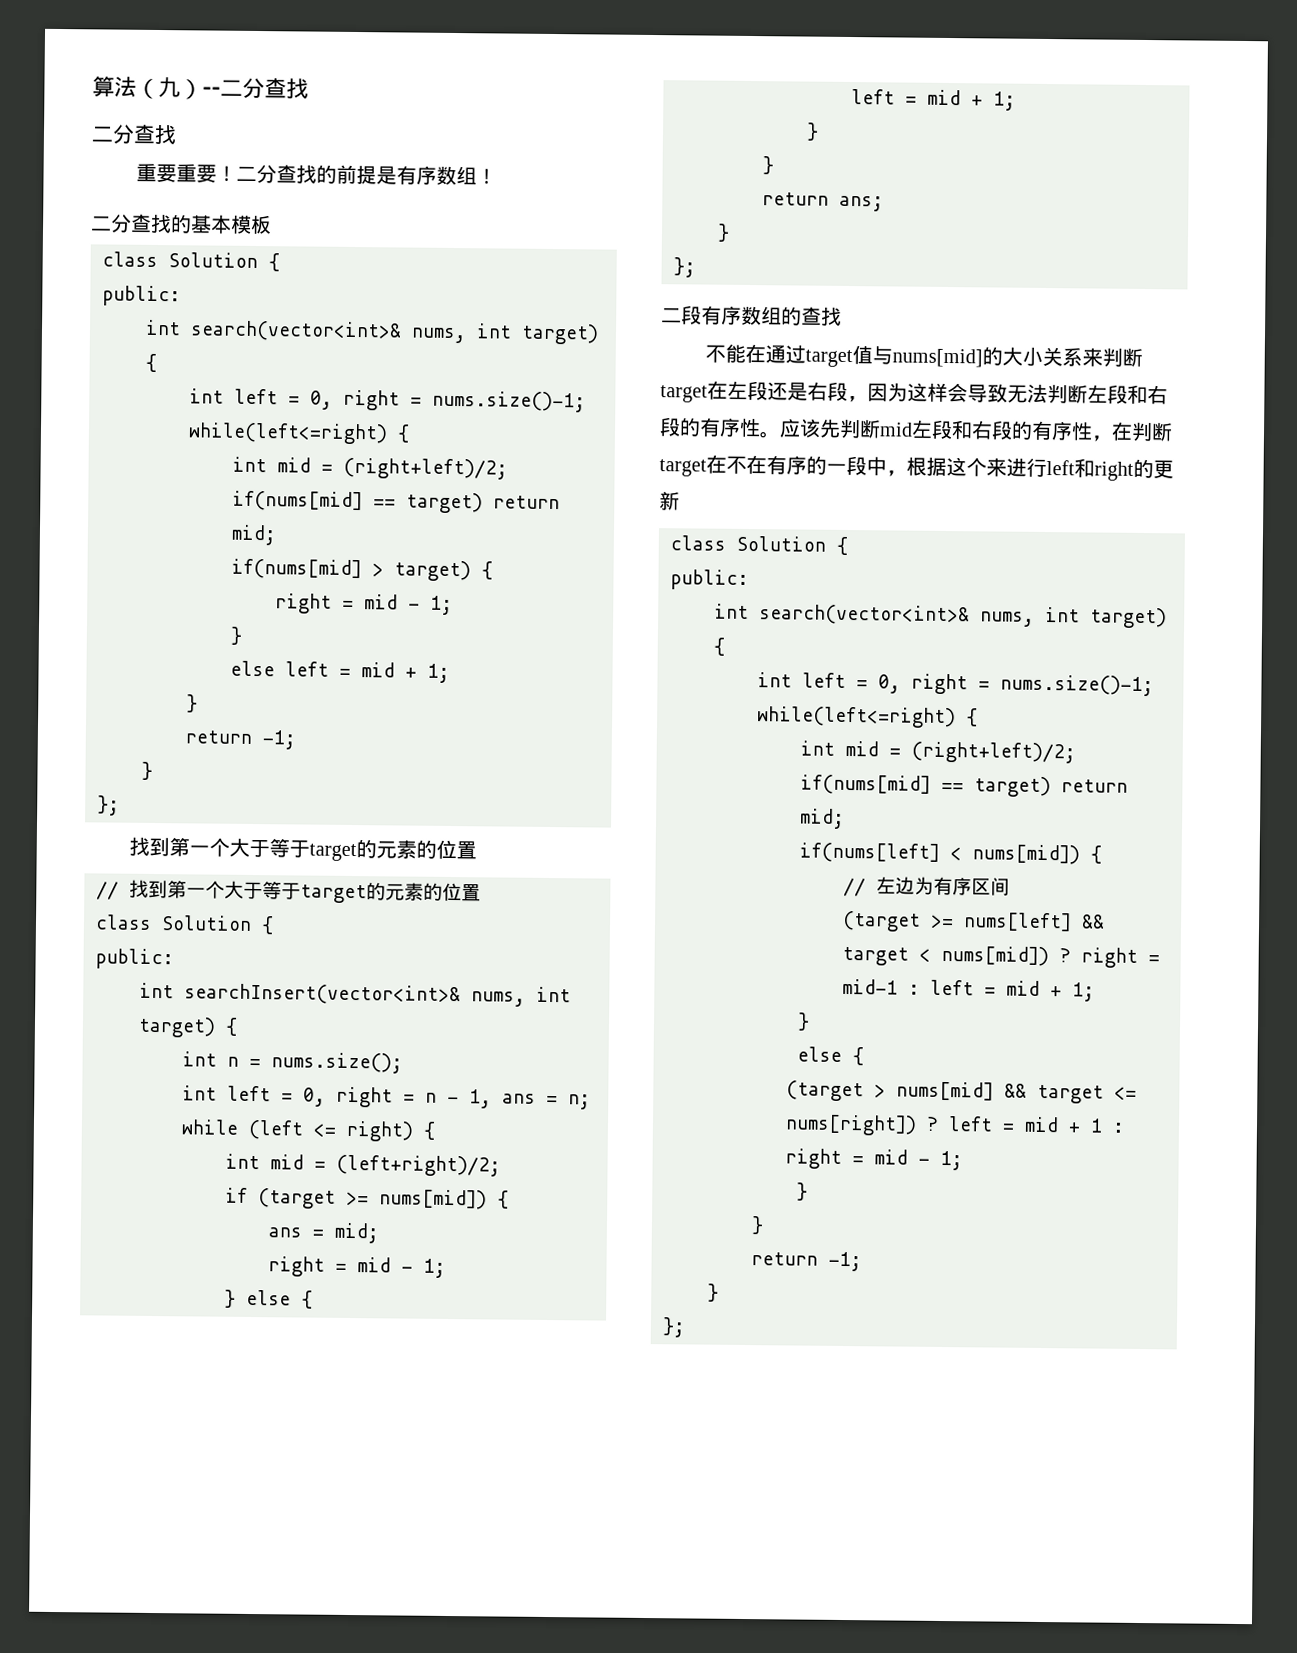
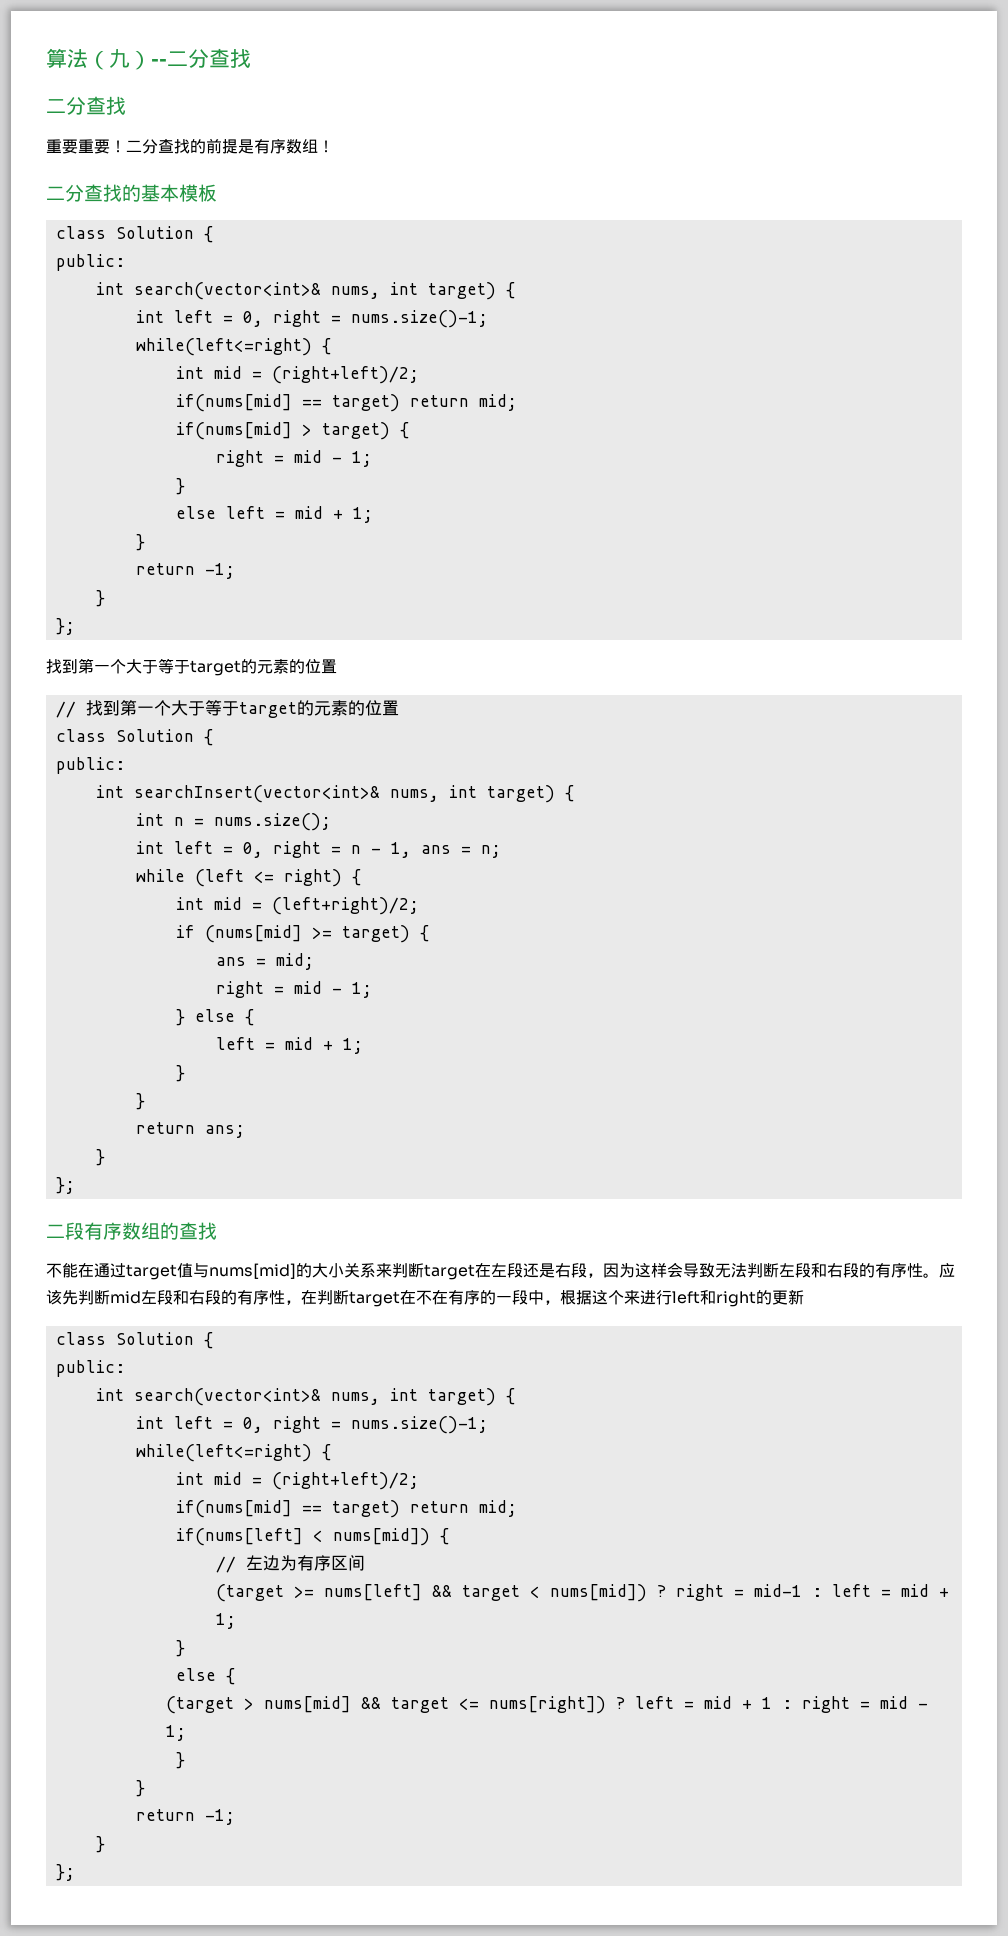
- if (target >= nums[mid]) {
+ if (nums[mid] >= target) {

